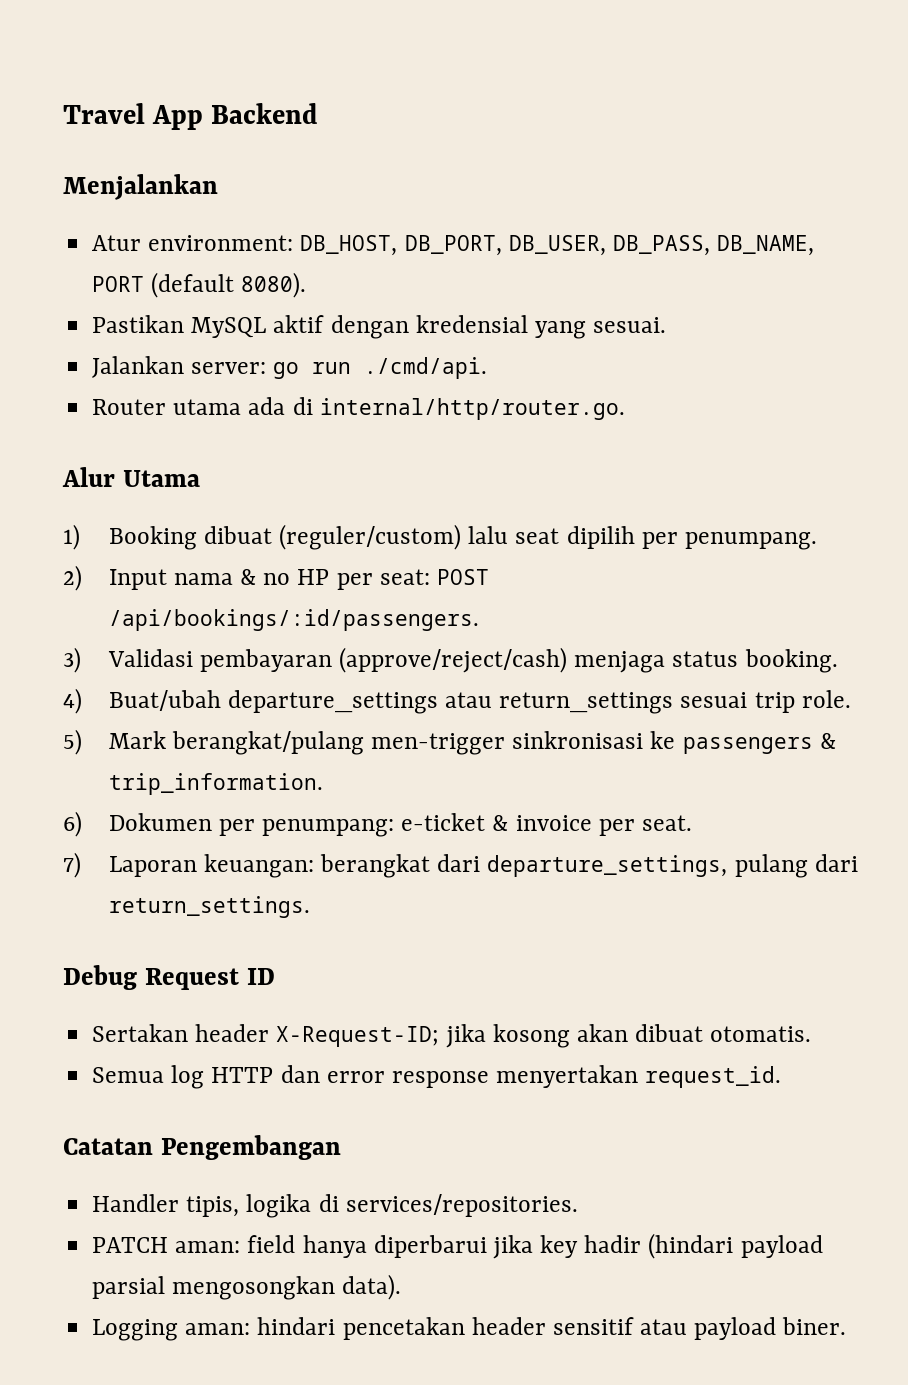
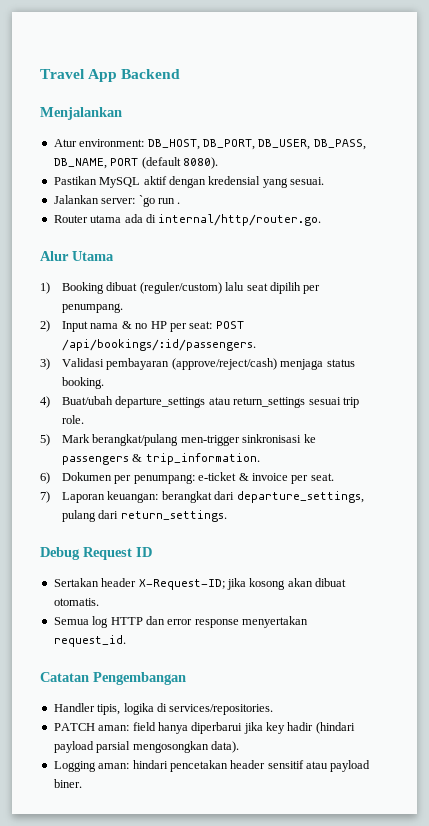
- Jalankan server: go run ./cmd/api.
+ Jalankan server: `go run .

